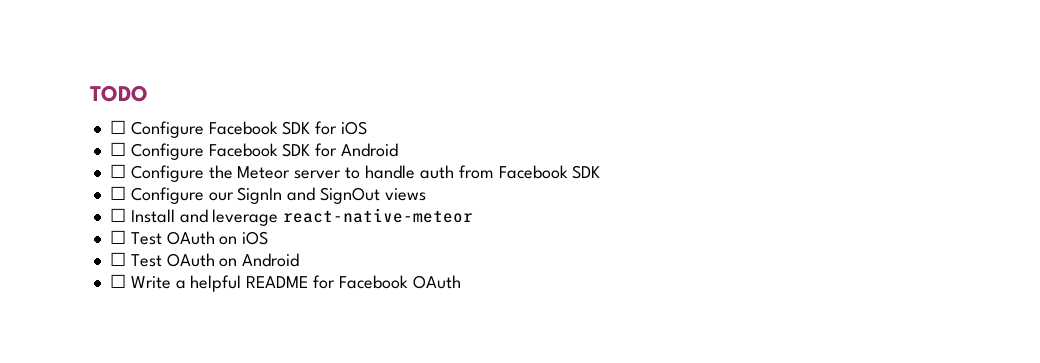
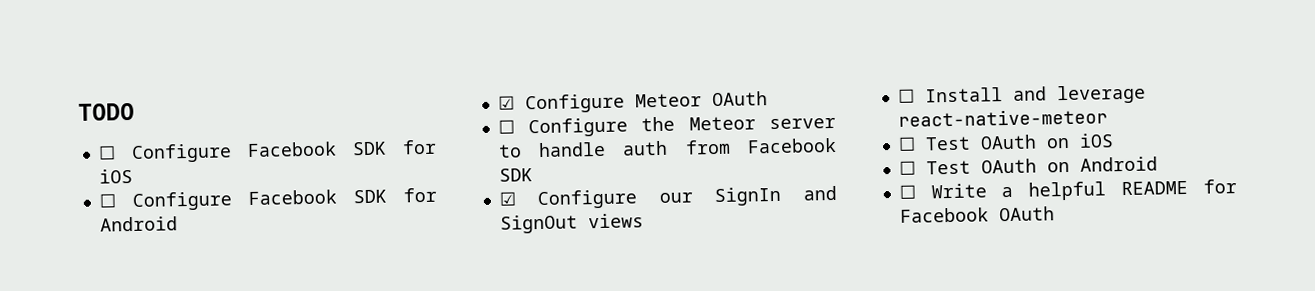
+ ☑ Configure Meteor OAuth
- ☐ Configure our SignIn and SignOut views
+ ☑ Configure our SignIn and SignOut views

